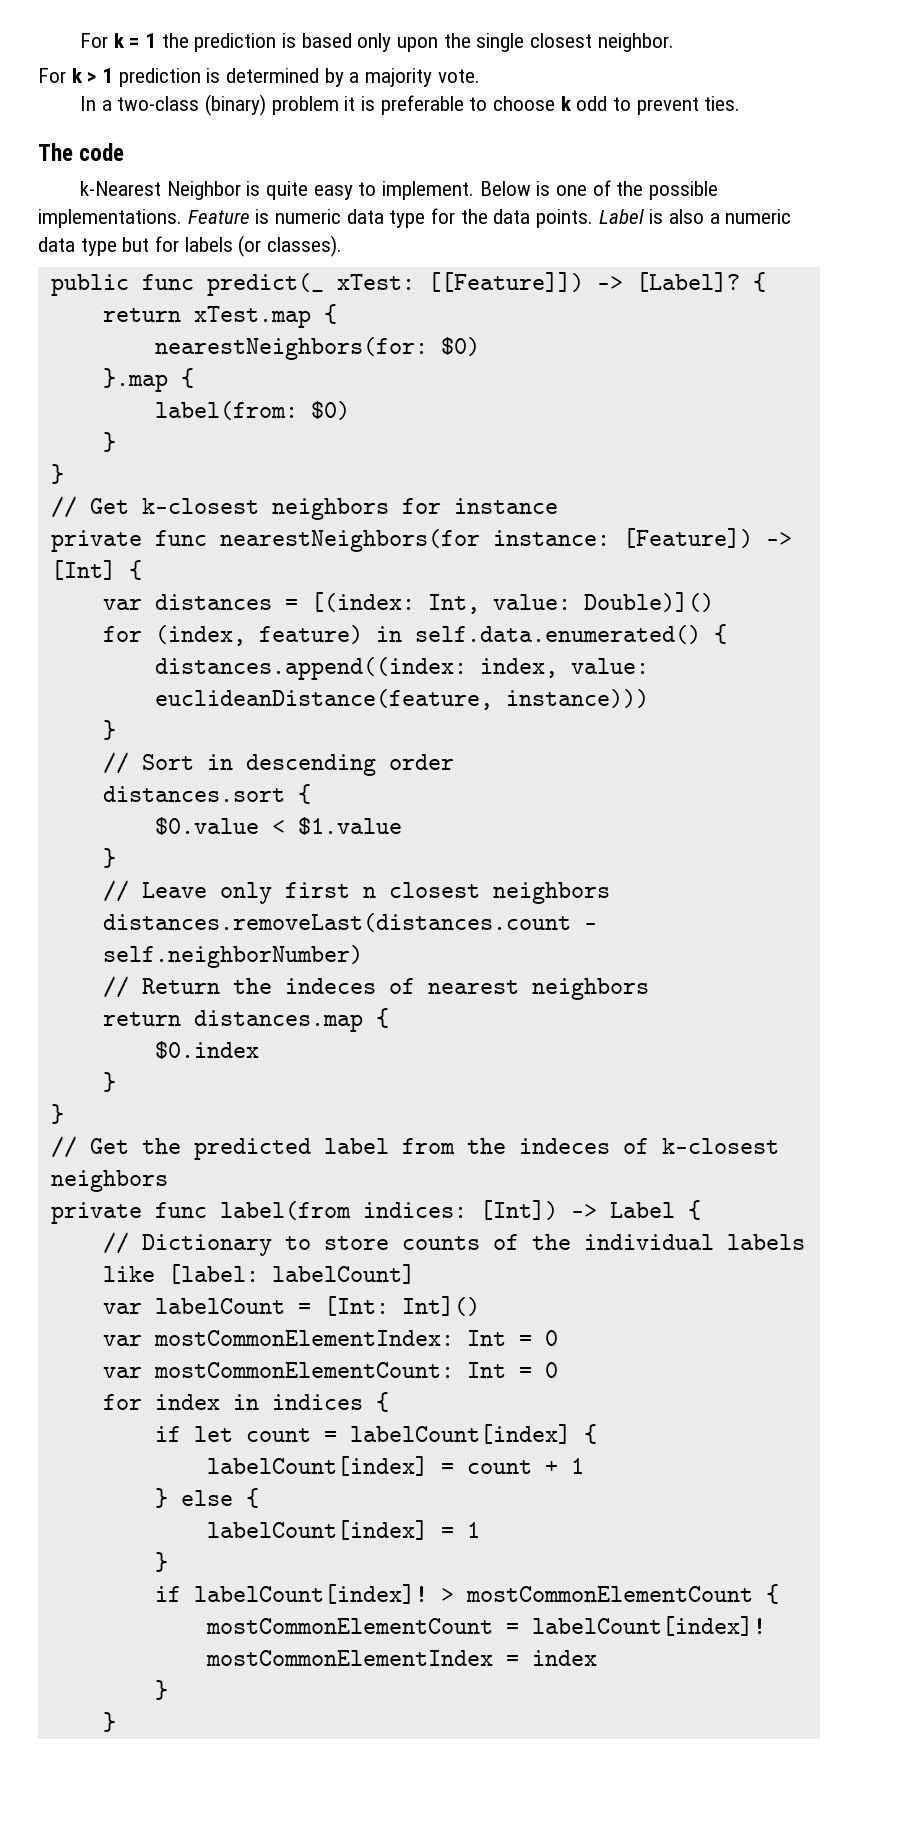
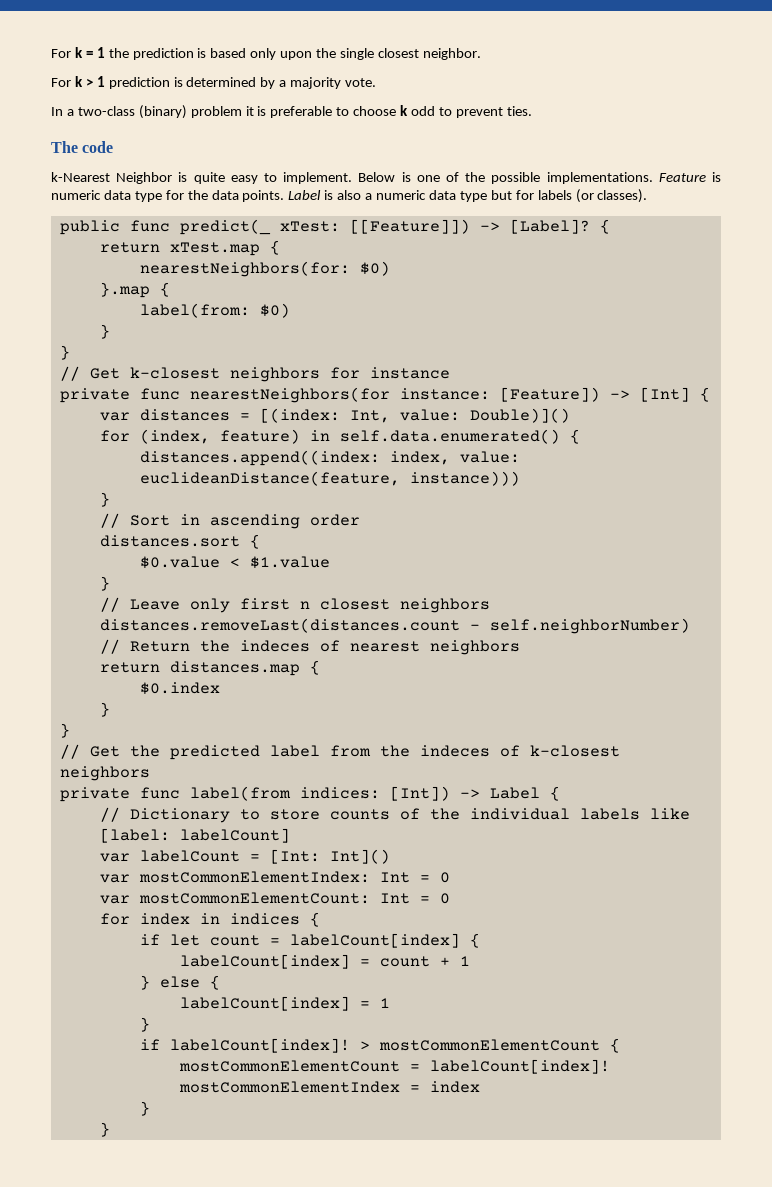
- // Sort in descending order
+ // Sort in ascending order

